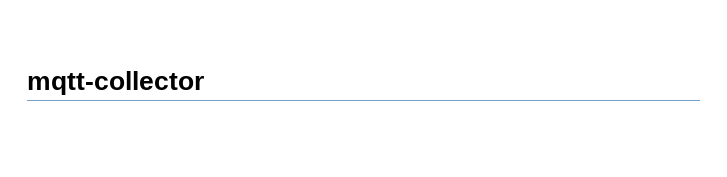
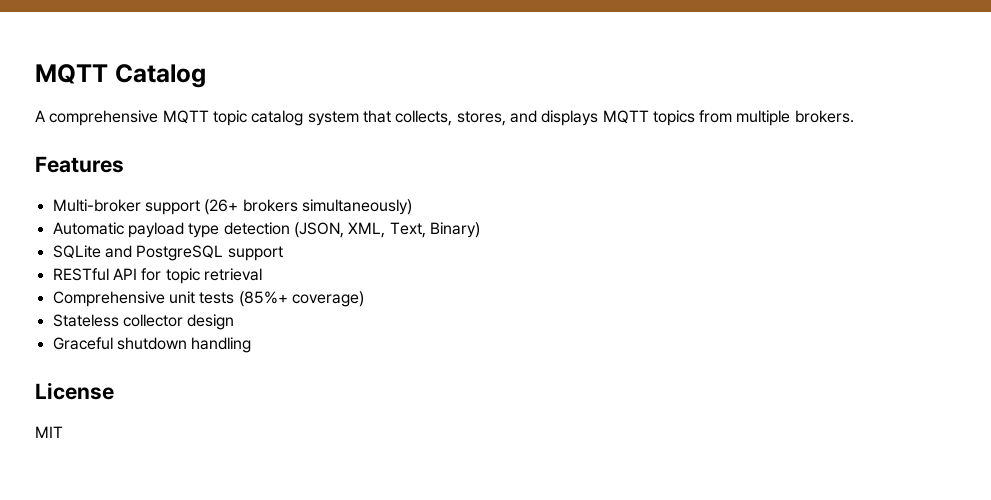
- mqtt-collector
+ MQTT Catalog
+ A comprehensive MQTT topic catalog system that collects, stores, and displays MQTT topics from multiple brokers.
+ Features
+ Multi-broker support (26+ brokers simultaneously)
+ Automatic payload type detection (JSON, XML, Text, Binary)
+ SQLite and PostgreSQL support
+ RESTful API for topic retrieval
+ Comprehensive unit tests (85%+ coverage)
+ Stateless collector design
+ Graceful shutdown handling
+ License
+ MIT

